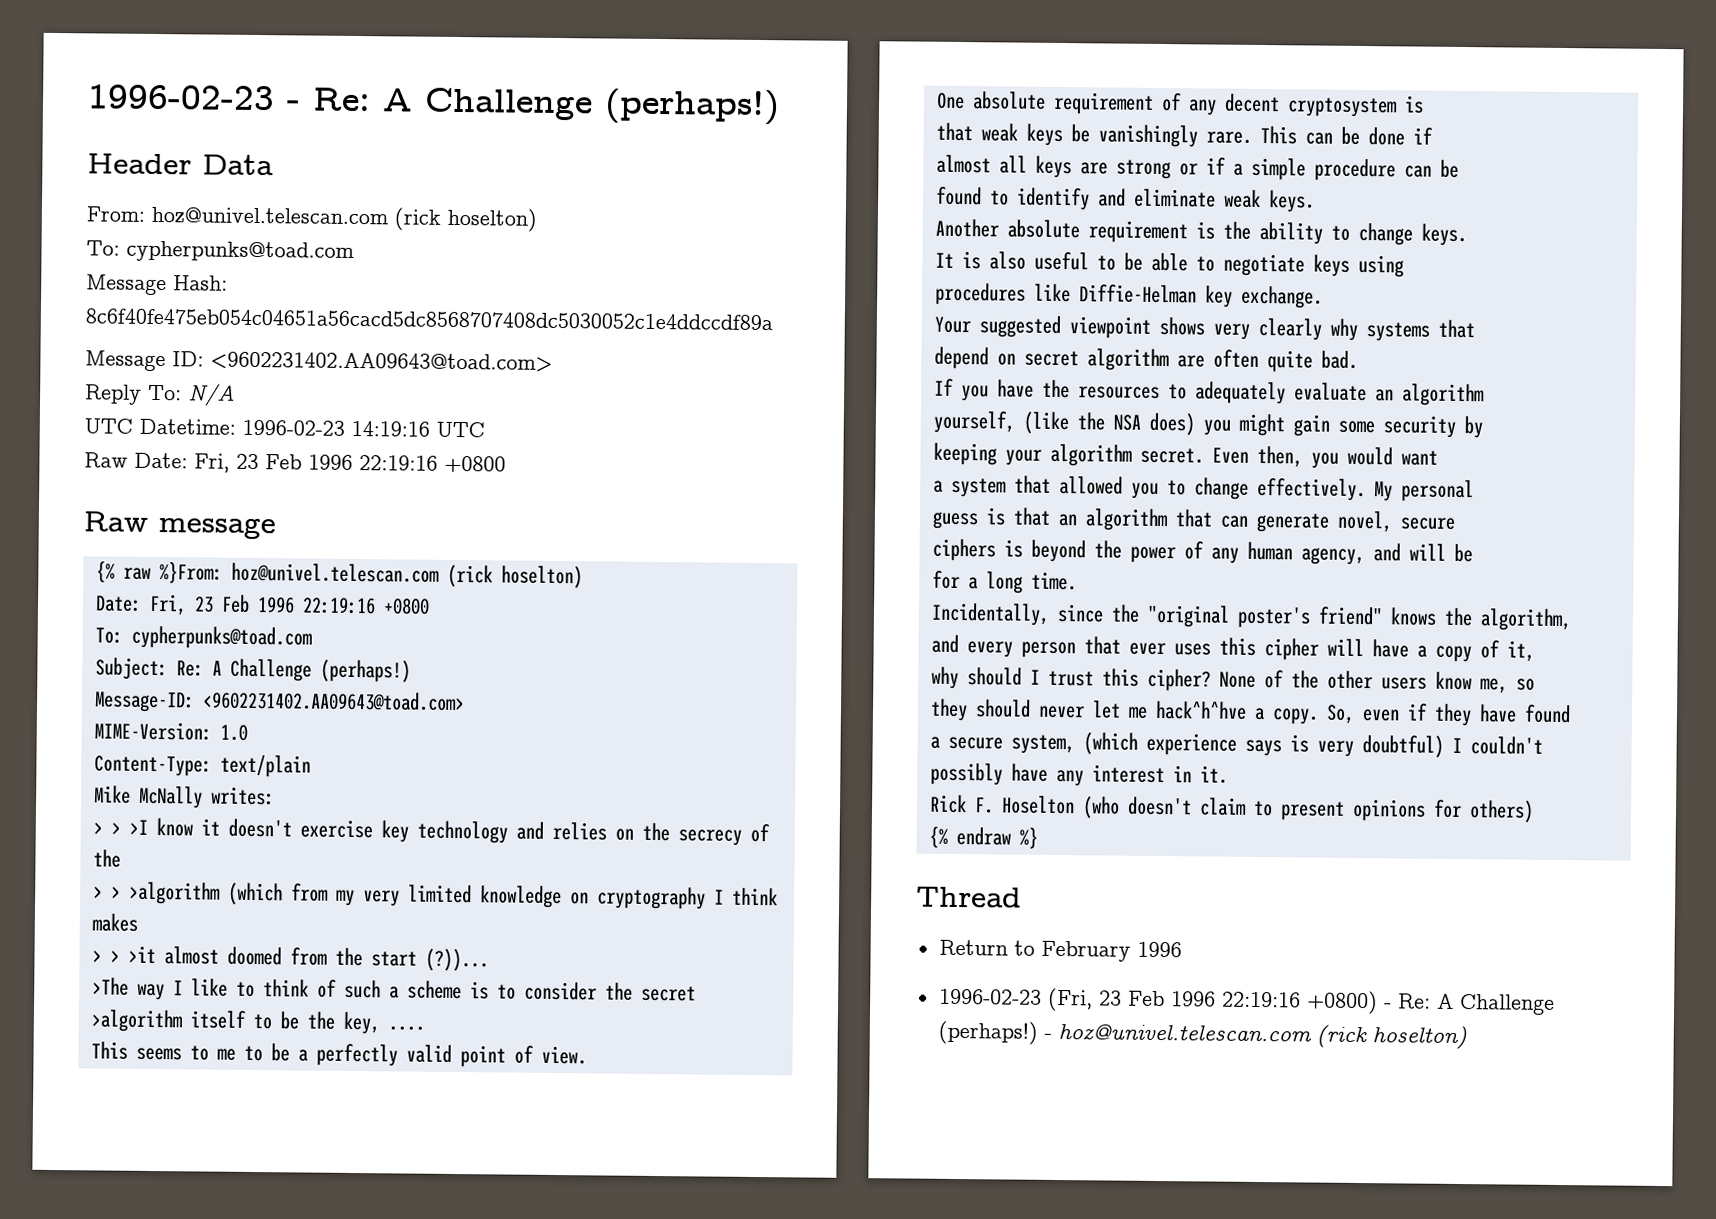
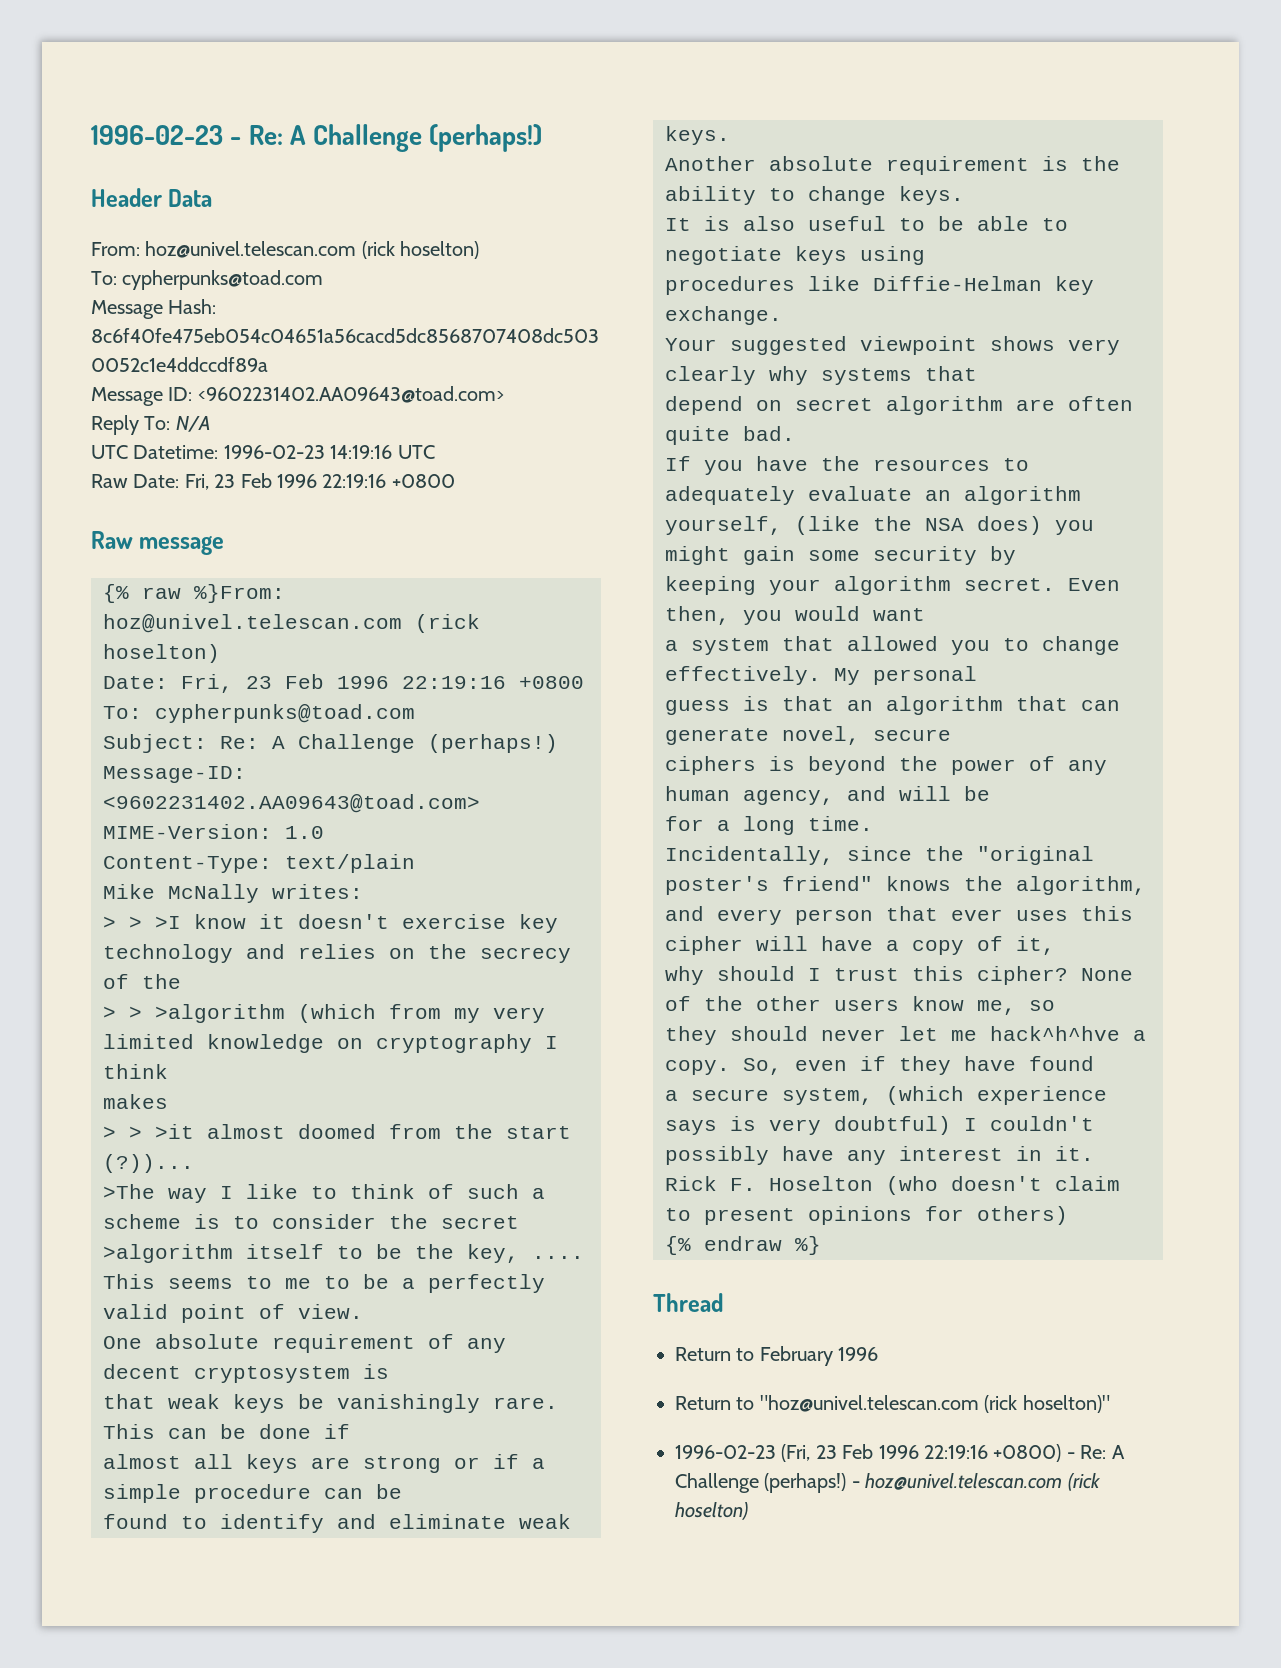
+ Return to "hoz@univel.telescan.com (rick hoselton)"

